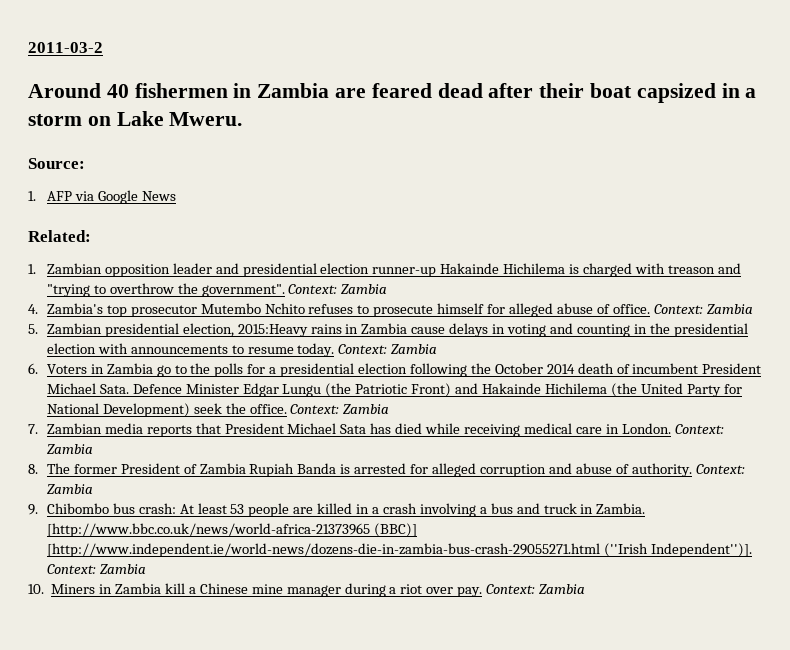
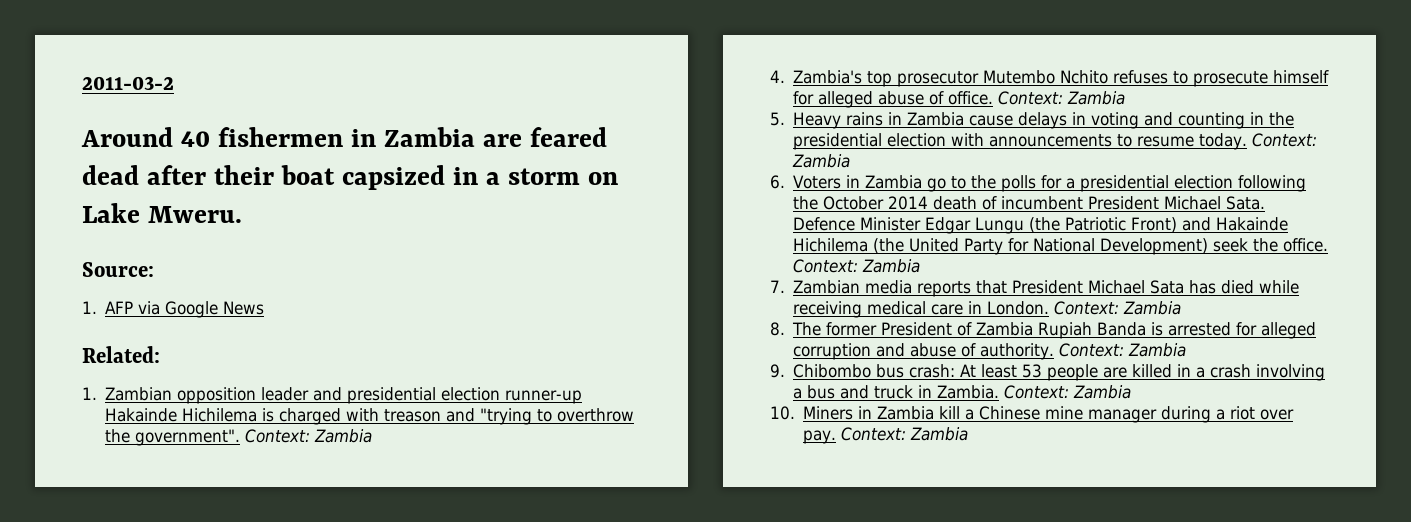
- 5. Zambian presidential election, 2015:Heavy rains in Zambia cause delays in voting and counting in the presidential election with announcements to resume today.
+ 5. Heavy rains in Zambia cause delays in voting and counting in the presidential election with announcements to resume today.
- [http://www.bbc.co.uk/news/world-africa-21373965 (BBC)] [http://www.independent.ie/world-news/dozens-die-in-zambia-bus-crash-29055271.html (''Irish Independent'')].

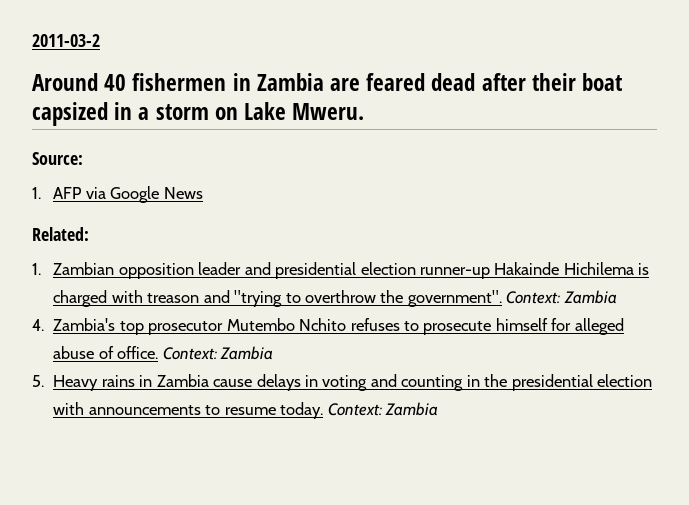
- 6. Voters in Zambia go to the polls for a presidential election following the October 2014 death of incumbent President Michael Sata. Defence Minister Edgar Lungu (the Patriotic Front) and Hakainde Hichilema (the United Party for National Development) seek the office. Context: Zambia
- 7. Zambian media reports that President Michael Sata has died while receiving medical care in London. Context: Zambia
- 8. The former President of Zambia Rupiah Banda is arrested for alleged corruption and abuse of authority. Context: Zambia
- 9. Chibombo bus crash: At least 53 people are killed in a crash involving a bus and truck in Zambia. Context: Zambia
- 10. Miners in Zambia kill a Chinese mine manager during a riot over pay. Context: Zambia

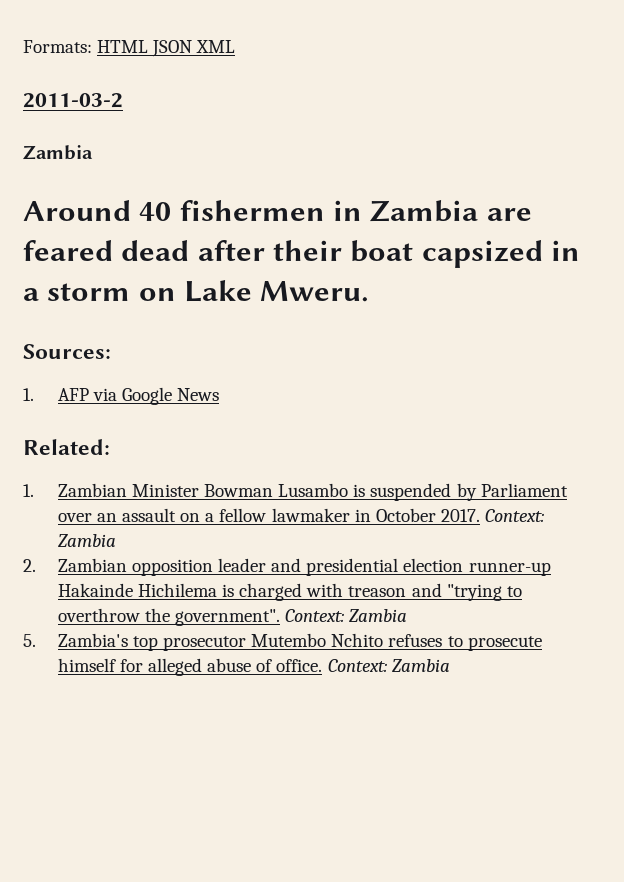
+ Formats: HTML JSON XML
  2011-03-2
+ Zambia
- Source:
+ Sources:
- 1. Zambian opposition leader and presidential election runner-up Hakainde Hichilema is charged with treason and "trying to overthrow the government".
+ 1. Zambian Minister Bowman Lusambo is suspended by Parliament over an assault on a fellow lawmaker in October 2017. Context: Zambia
+ 2. Zambian opposition leader and presidential election runner-up Hakainde Hichilema is charged with treason and "trying to overthrow the government".
- 4. Zambia's top prosecutor Mutembo Nchito refuses to prosecute himself for alleged abuse of office.
+ 5. Zambia's top prosecutor Mutembo Nchito refuses to prosecute himself for alleged abuse of office.
- 5. Heavy rains in Zambia cause delays in voting and counting in the presidential election with announcements to resume today. Context: Zambia

